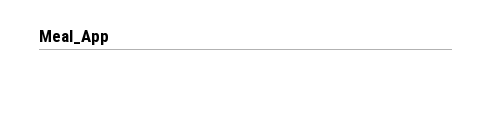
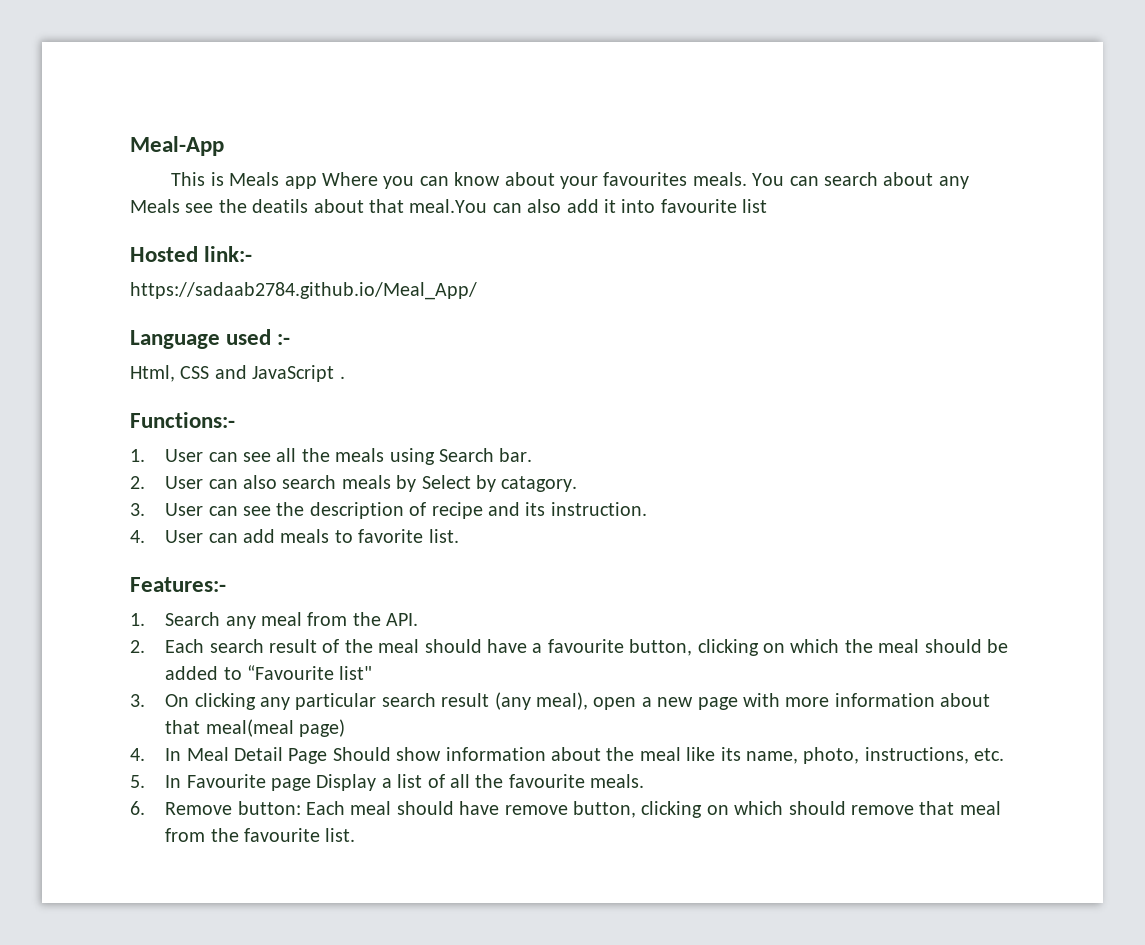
- Meal_App
+ Meal-App
+ This is Meals app Where you can know about your favourites meals. You can search about any Meals see the deatils about that meal.You can also add it into favourite list
+ Hosted link:-
+ https://sadaab2784.github.io/Meal_App/
+ Language used :-
+ Html, CSS and JavaScript .
+ Functions:-
+ 1. User can see all the meals using Search bar.
+ 2. User can also search meals by Select by catagory.
+ 3. User can see the description of recipe and its instruction.
+ 4. User can add meals to favorite list.
+ Features:-
+ 1. Search any meal from the API.
+ 2. Each search result of the meal should have a favourite button, clicking on which the meal should be added to “Favourite list"
+ 3. On clicking any particular search result (any meal), open a new page with more information about that meal(meal page)
+ 4. In Meal Detail Page Should show information about the meal like its name, photo, instructions, etc.
+ 5. In Favourite page Display a list of all the favourite meals.
+ 6. Remove button: Each meal should have remove button, clicking on which should remove that meal from the favourite list.

